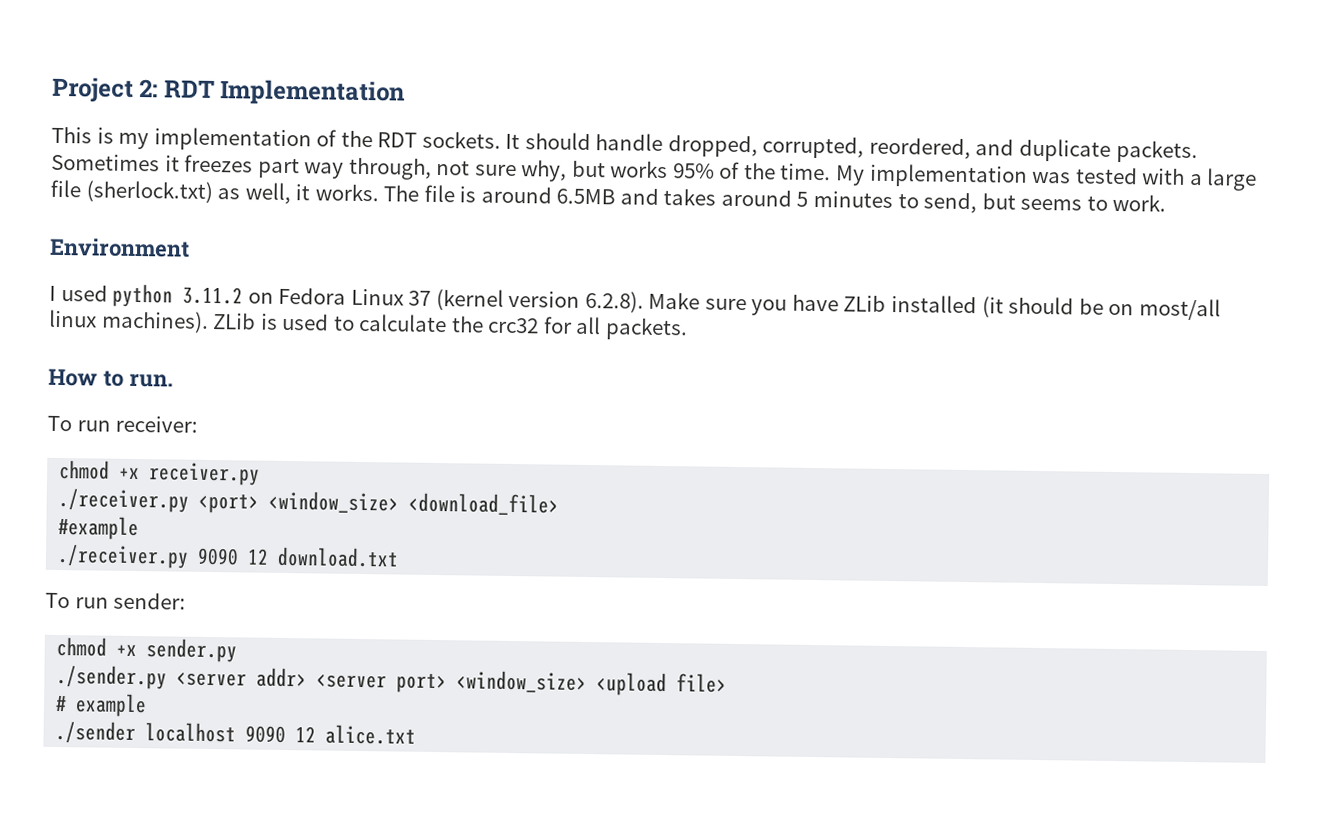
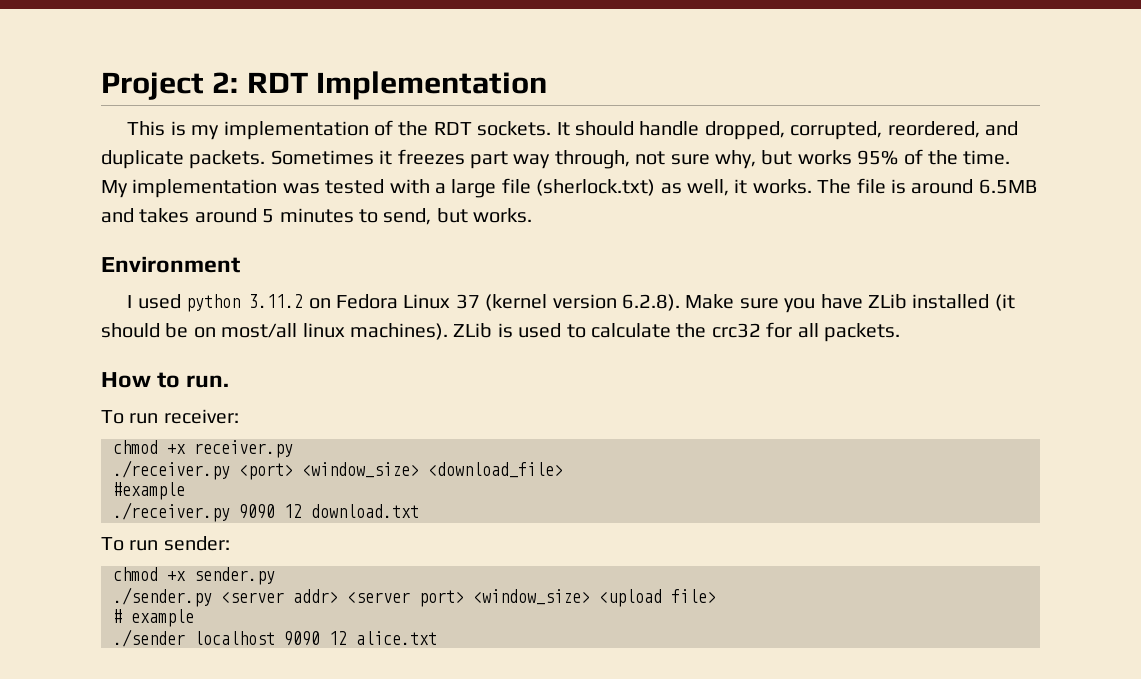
- The file is around 6.5MB and takes around 5 minutes to send, but seems to work.
+ The file is around 6.5MB and takes around 5 minutes to send, but works.

